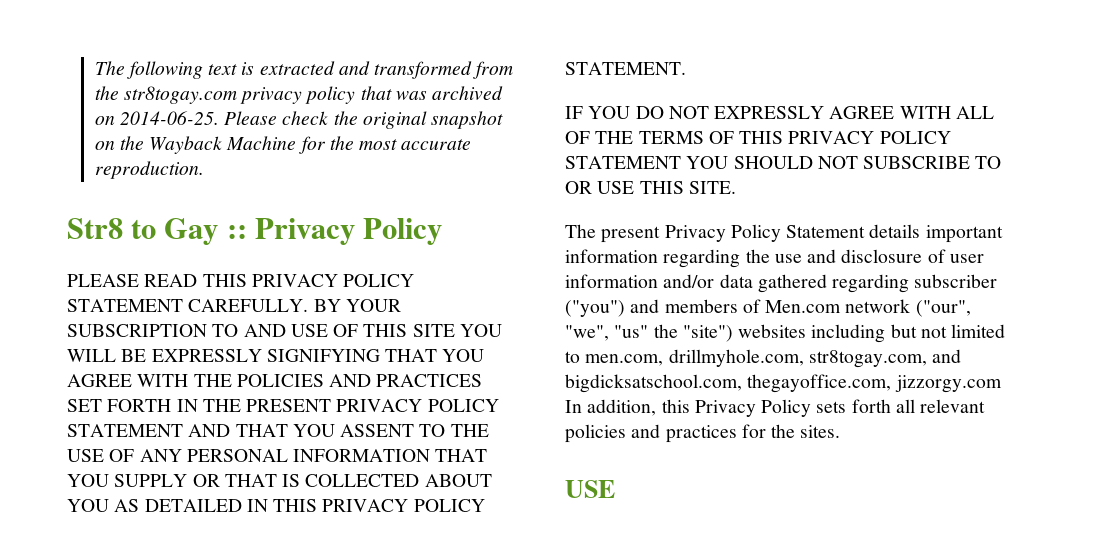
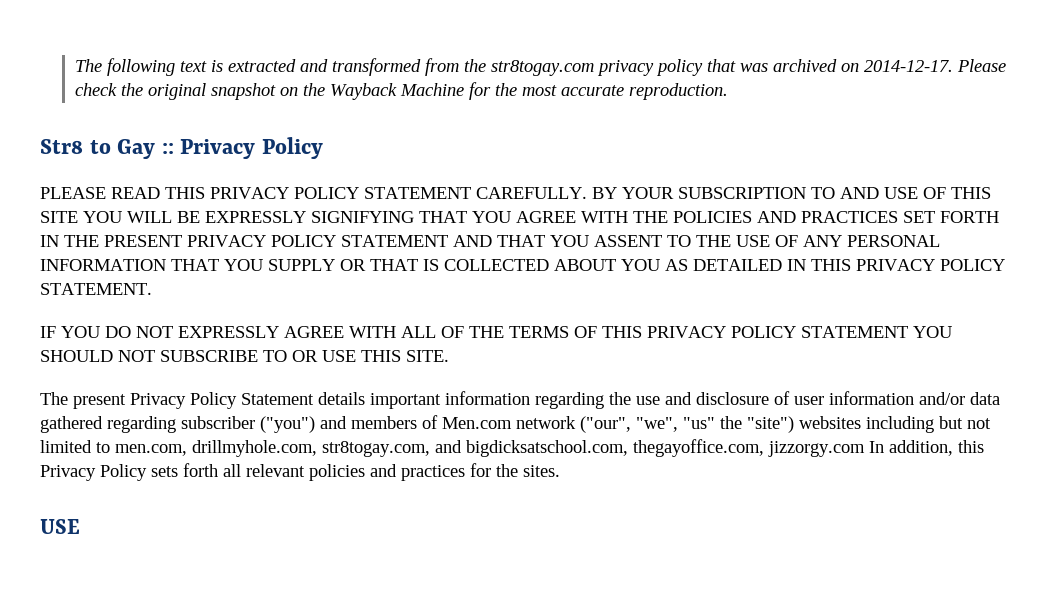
- The following text is extracted and transformed from the str8togay.com privacy policy that was archived on 2014-06-25.
+ The following text is extracted and transformed from the str8togay.com privacy policy that was archived on 2014-12-17.

